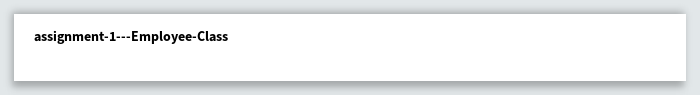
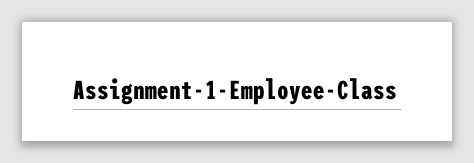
- assignment-1---Employee-Class
+ Assignment-1-Employee-Class

